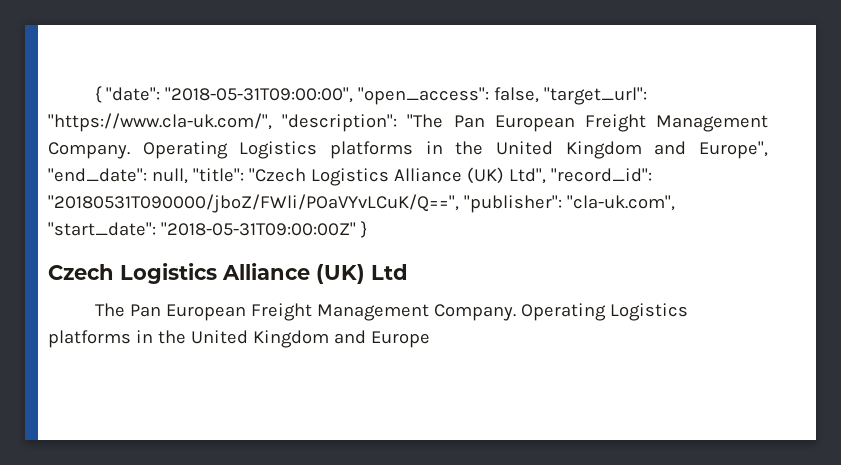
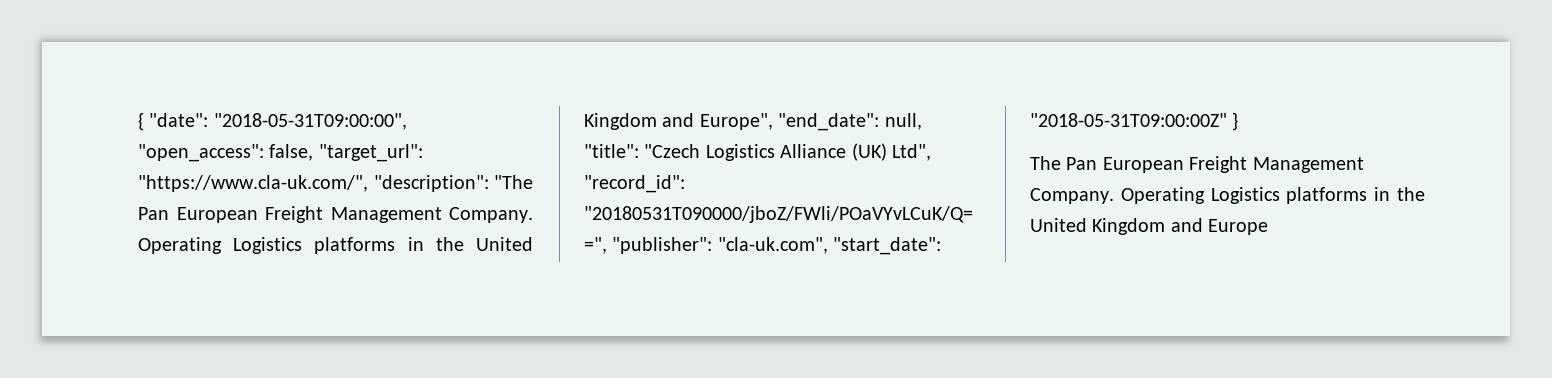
- Czech Logistics Alliance (UK) Ltd

